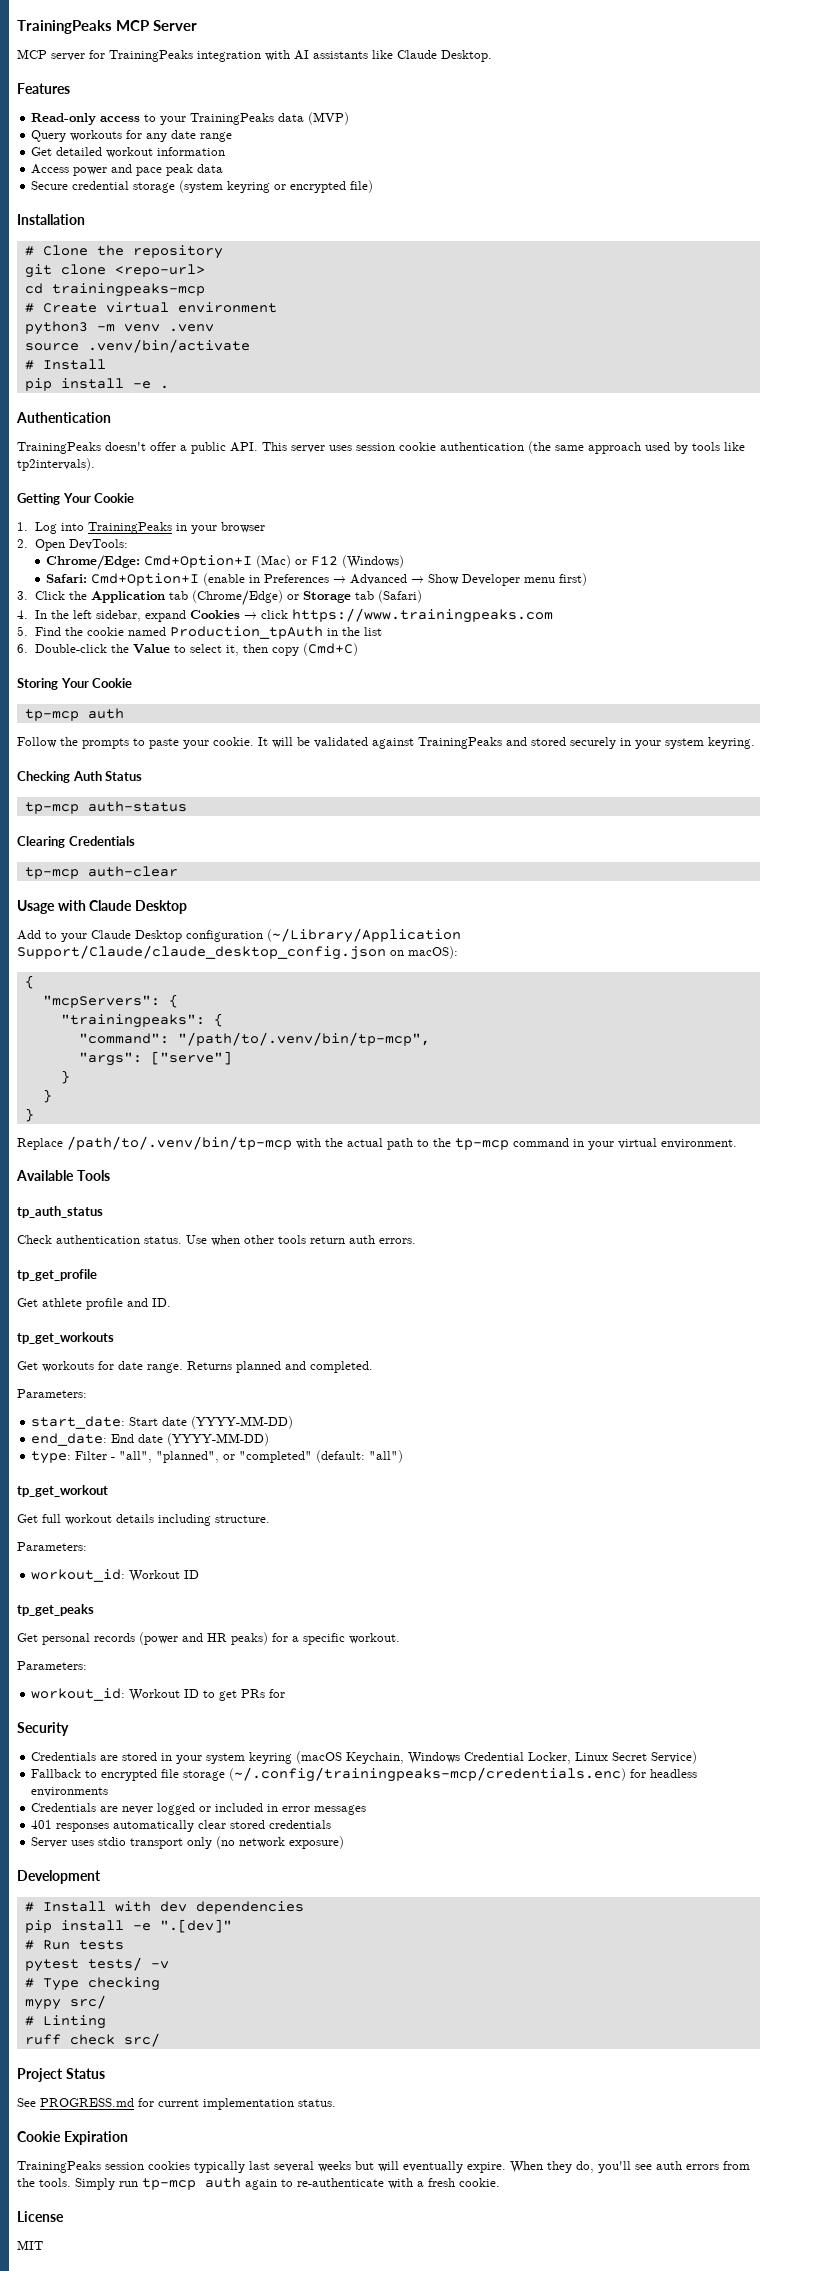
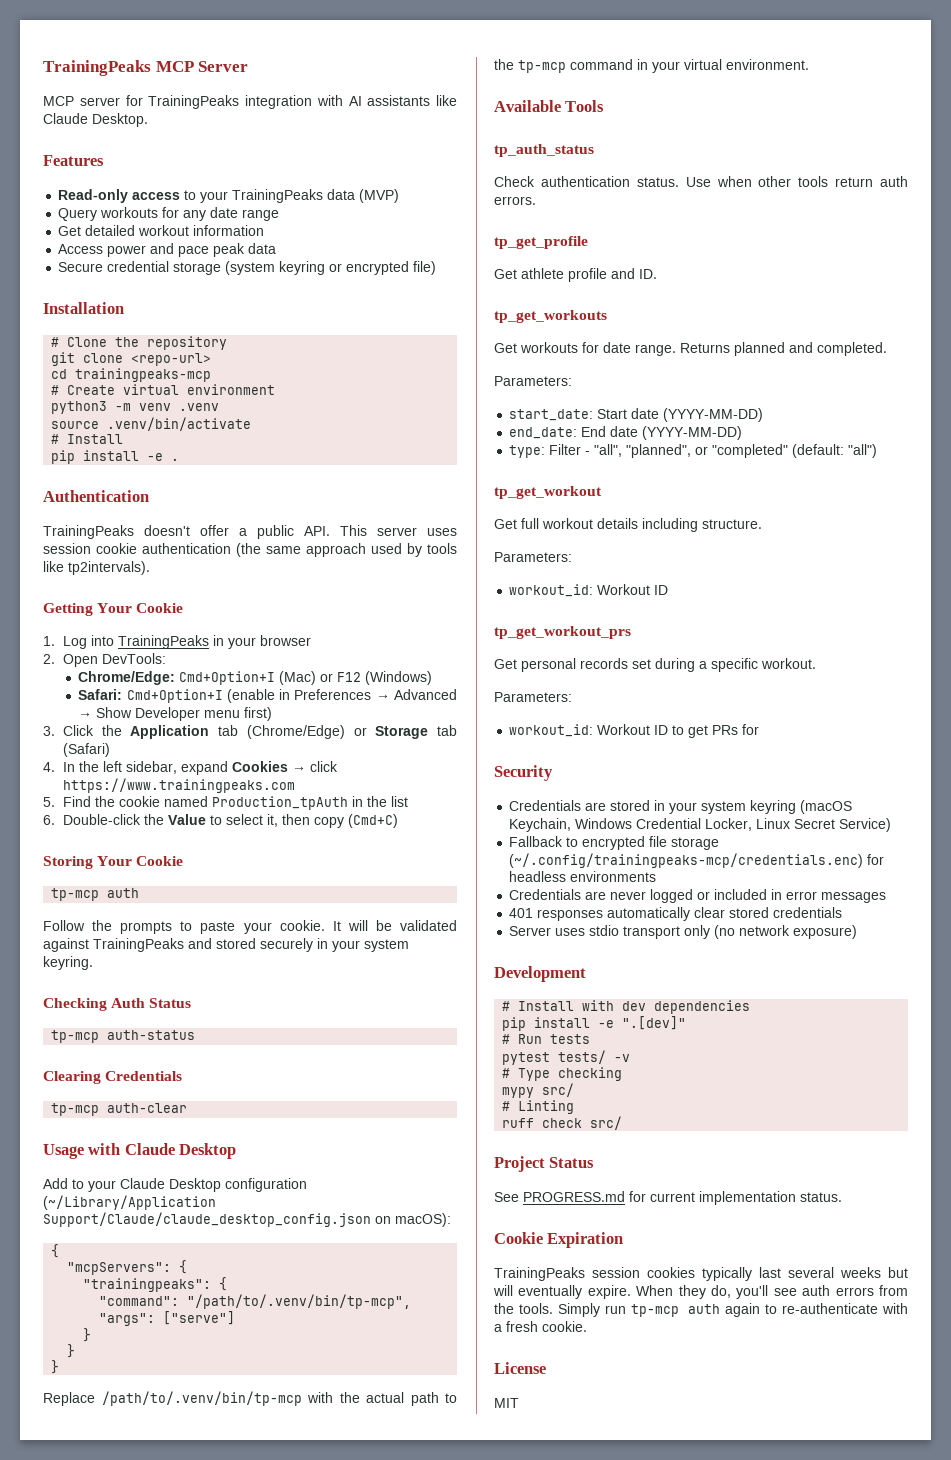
- tp_get_peaks
+ tp_get_workout_prs
- Get personal records (power and HR peaks) for a specific workout.
+ Get personal records set during a specific workout.

